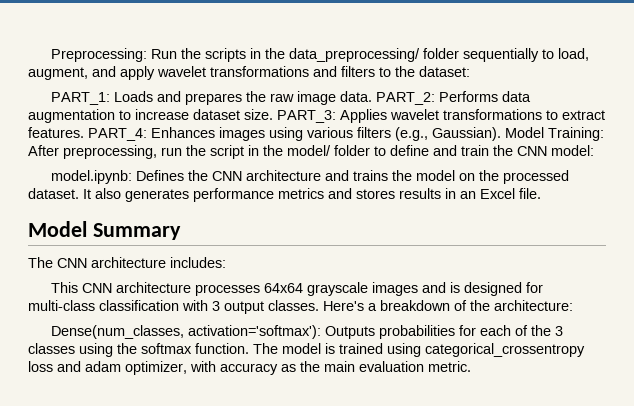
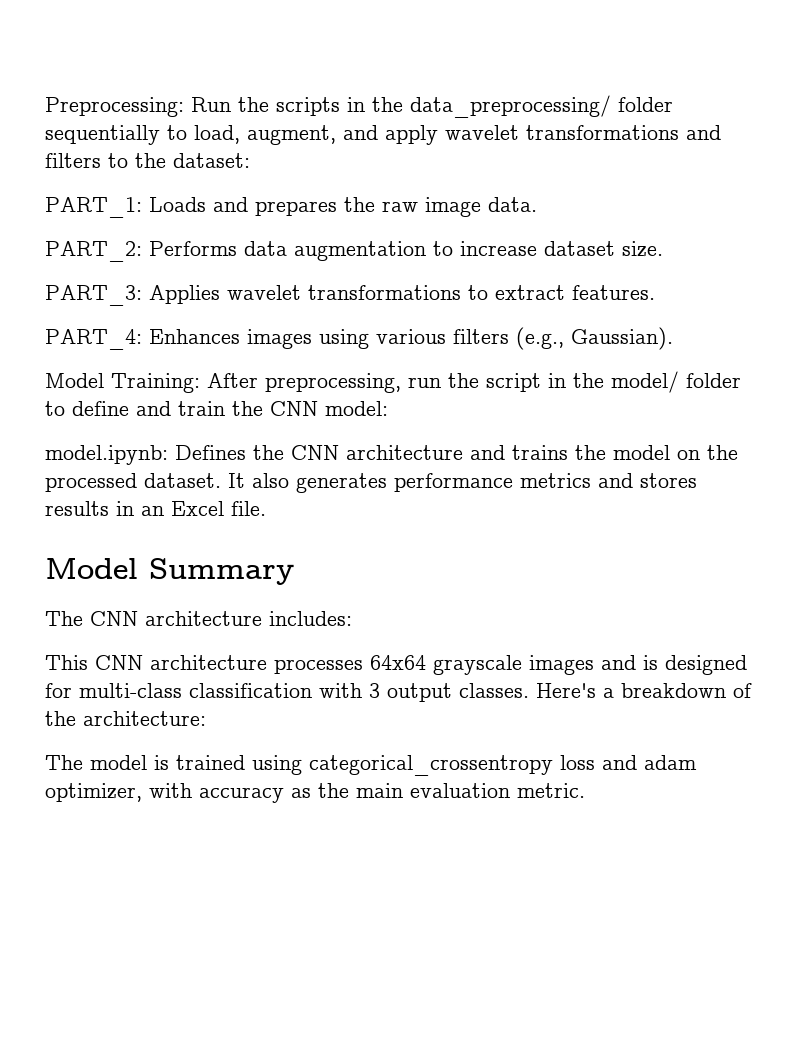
- PART_1: Loads and prepares the raw image data. PART_2: Performs data augmentation to increase dataset size. PART_3: Applies wavelet transformations to extract features. PART_4: Enhances images using various filters (e.g., Gaussian). Model Training: After preprocessing, run the script in the model/ folder to define and train the CNN model:
+ PART_1: Loads and prepares the raw image data.
+ PART_2: Performs data augmentation to increase dataset size.
+ PART_3: Applies wavelet transformations to extract features.
+ PART_4: Enhances images using various filters (e.g., Gaussian).
+ Model Training: After preprocessing, run the script in the model/ folder to define and train the CNN model:
- Dense(num_classes, activation='softmax'): Outputs probabilities for each of the 3 classes using the softmax function.

